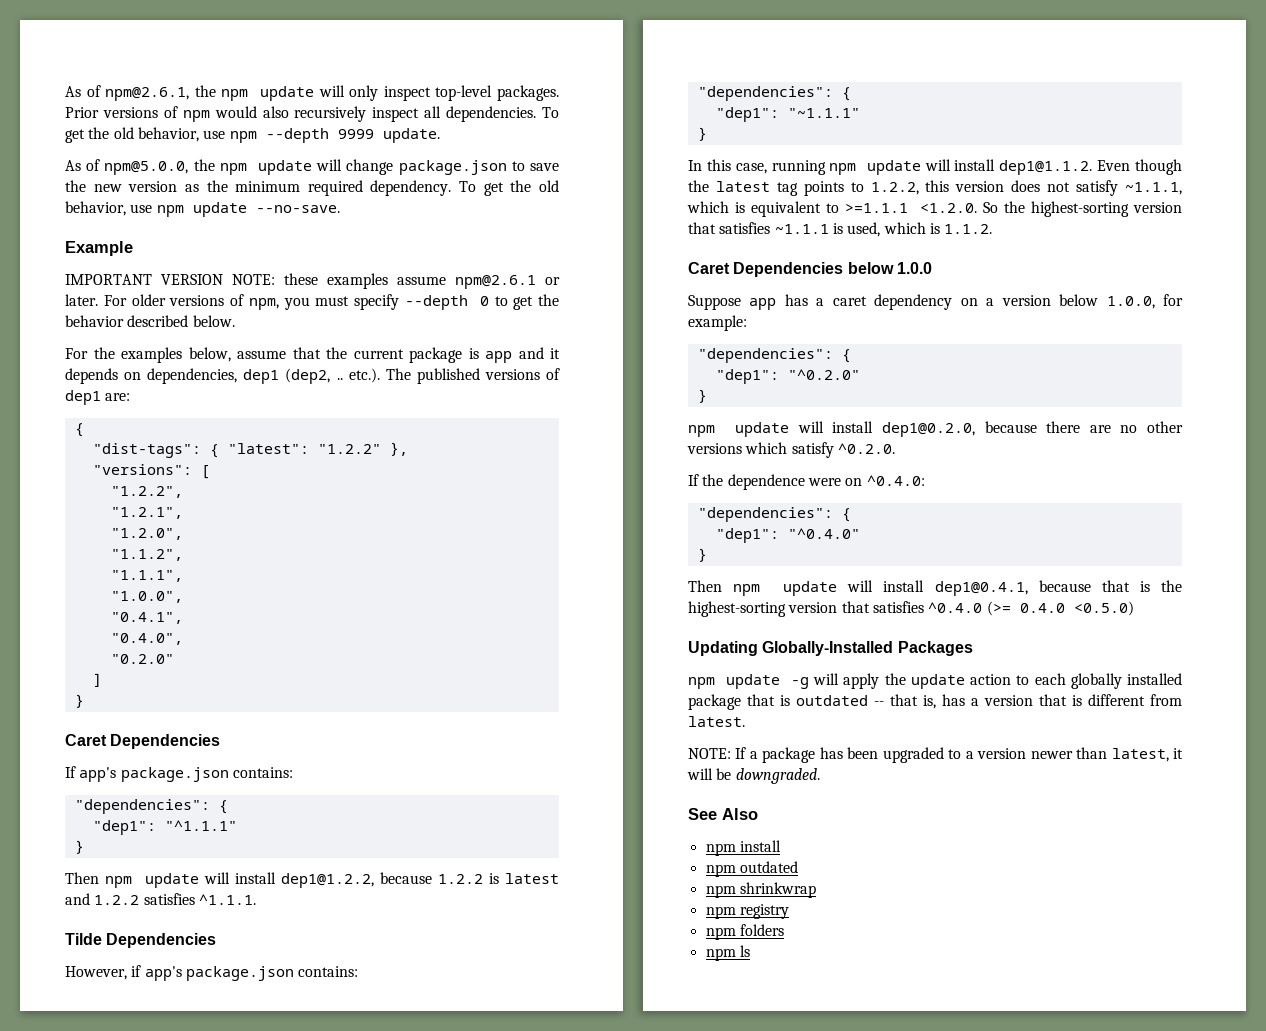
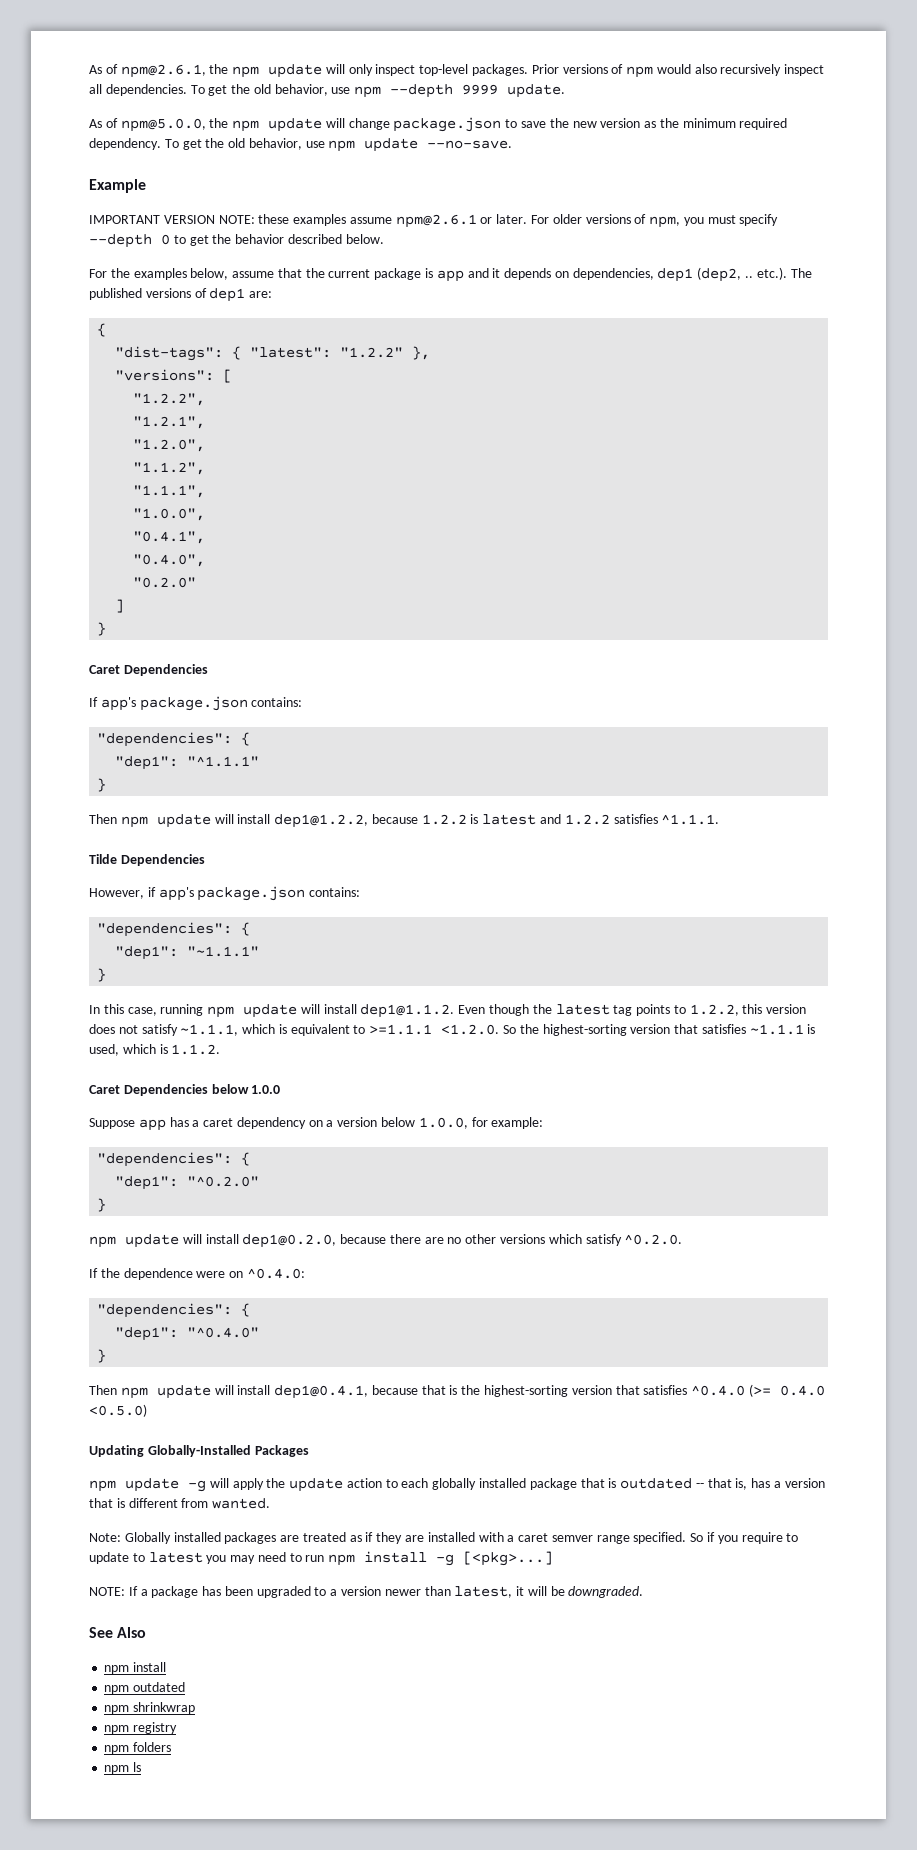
- npm update -g will apply the update action to each globally installed package that is outdated -- that is, has a version that is different from latest.
+ npm update -g will apply the update action to each globally installed package that is outdated -- that is, has a version that is different from wanted.
+ Note: Globally installed packages are treated as if they are installed with a caret semver range specified. So if you require to update to latest you may need to run npm install -g [<pkg>...]

